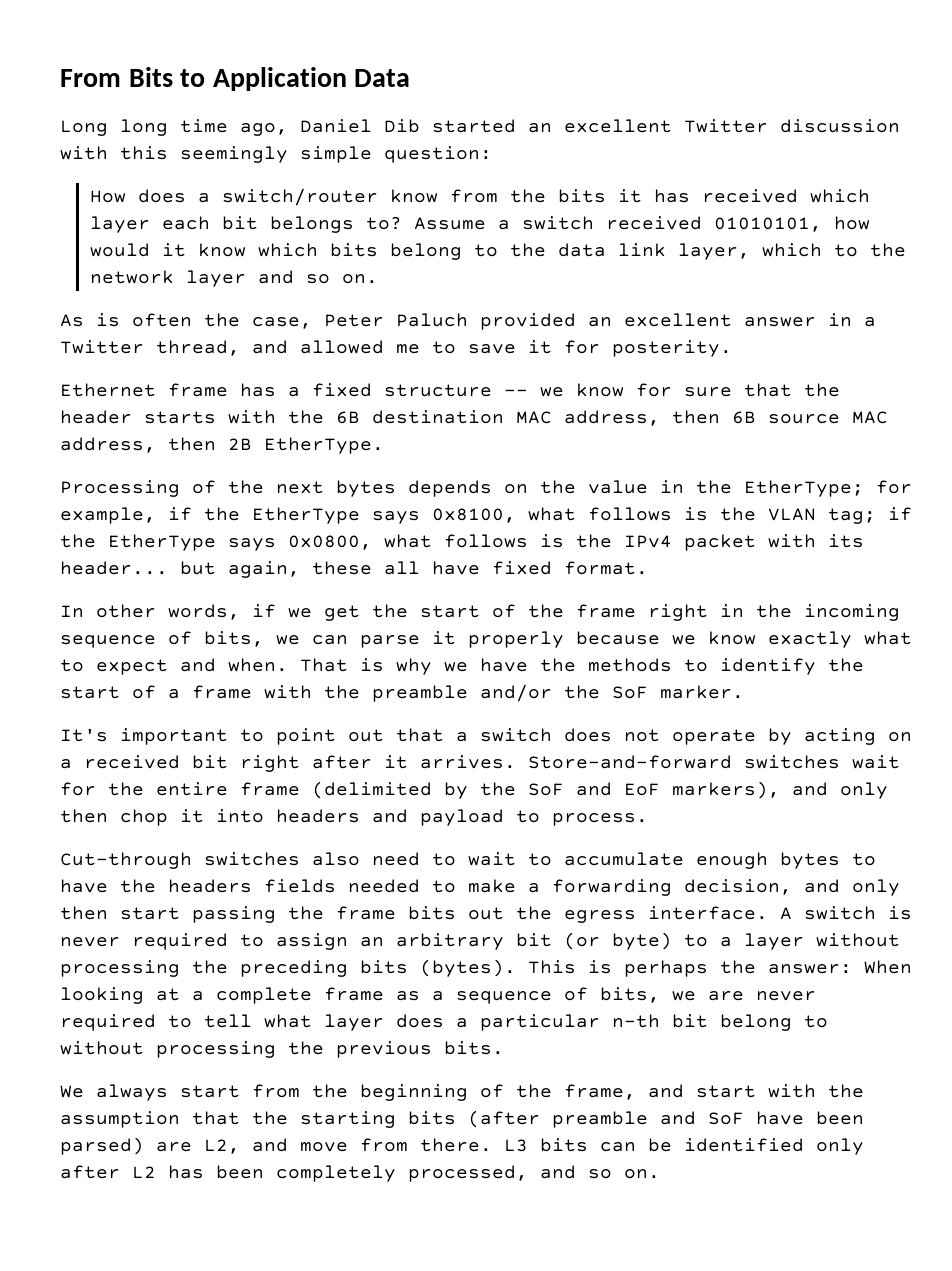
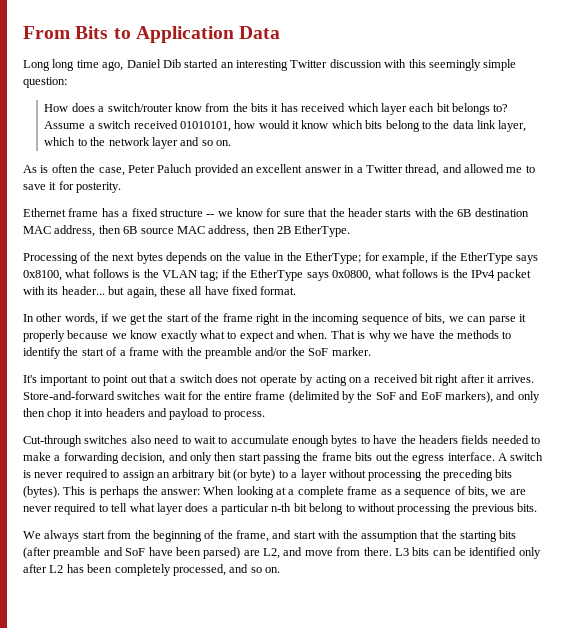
- Long long time ago, Daniel Dib started an excellent Twitter discussion with this seemingly simple question:
+ Long long time ago, Daniel Dib started an interesting Twitter discussion with this seemingly simple question:

